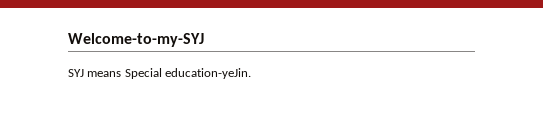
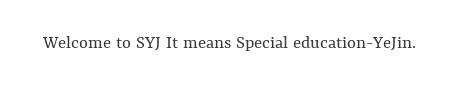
- Welcome-to-my-SYJ
- SYJ means Special education-yeJin.
+ Welcome to SYJ It means Special education-YeJin.

